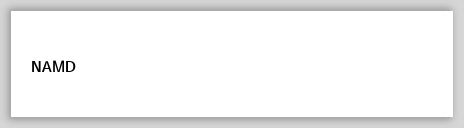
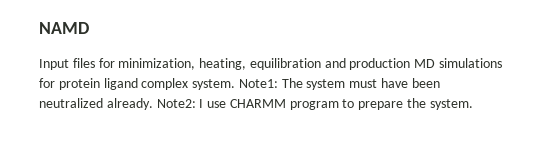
+ Input files for minimization, heating, equilibration and production MD simulations for protein ligand complex system. Note1: The system must have been neutralized already. Note2: I use CHARMM program to prepare the system.

